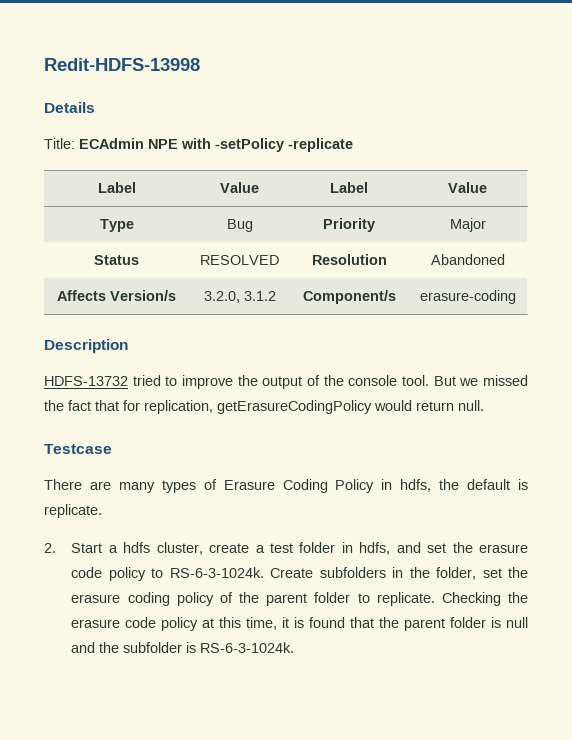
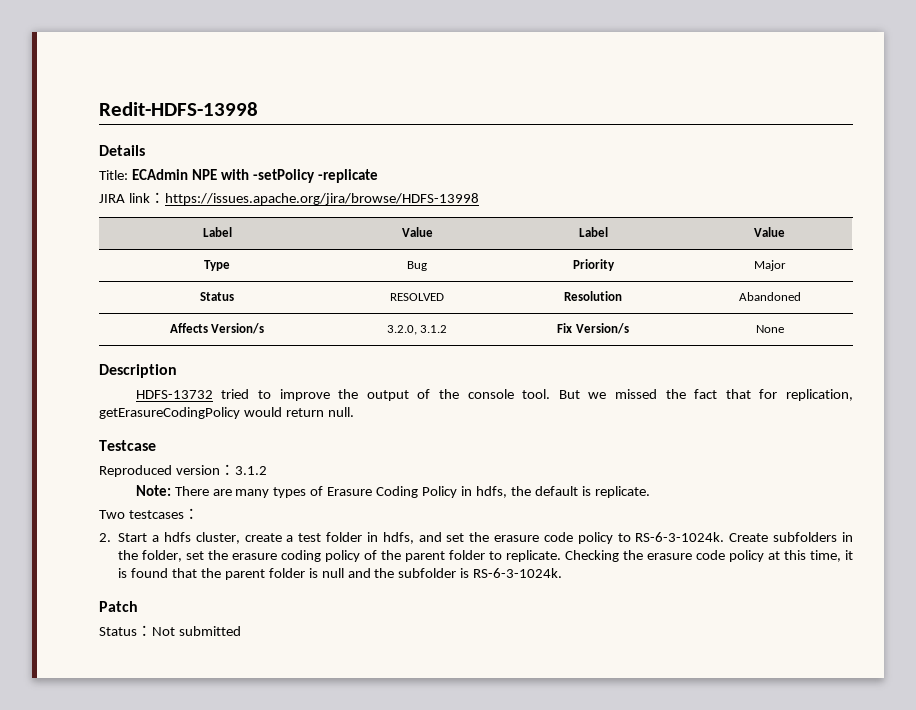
+ JIRA link：https://issues.apache.org/jira/browse/HDFS-13998
- Affects Version/s | 3.2.0, 3.1.2 | Component/s | erasure-coding
+ Affects Version/s | 3.2.0, 3.1.2 | Fix Version/s | None
- There are many types of Erasure Coding Policy in hdfs, the default is replicate.
+ Reproduced version：3.1.2
+ Note: There are many types of Erasure Coding Policy in hdfs, the default is replicate.
+ Two testcases：
+ Patch
+ Status：Not submitted

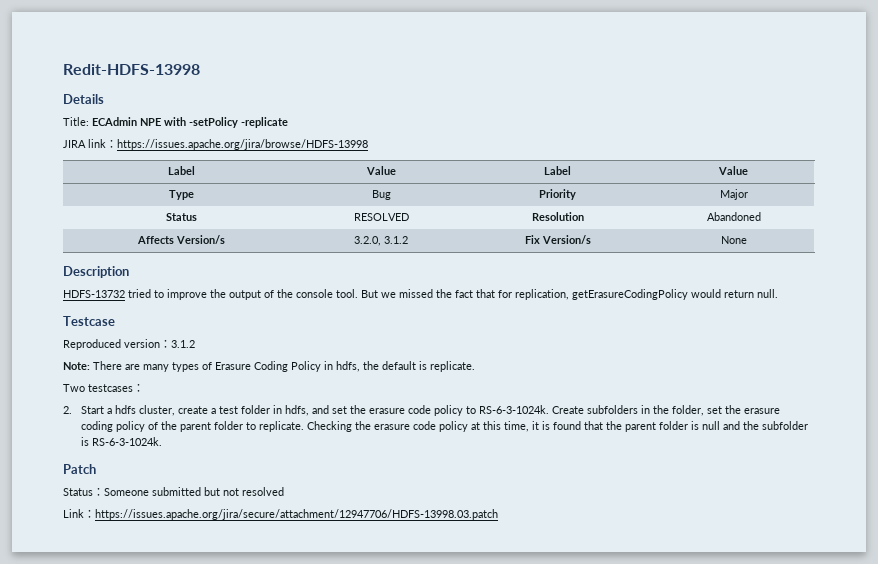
- Status：Not submitted
+ Status：Someone submitted but not resolved
+ Link：https://issues.apache.org/jira/secure/attachment/12947706/HDFS-13998.03.patch

